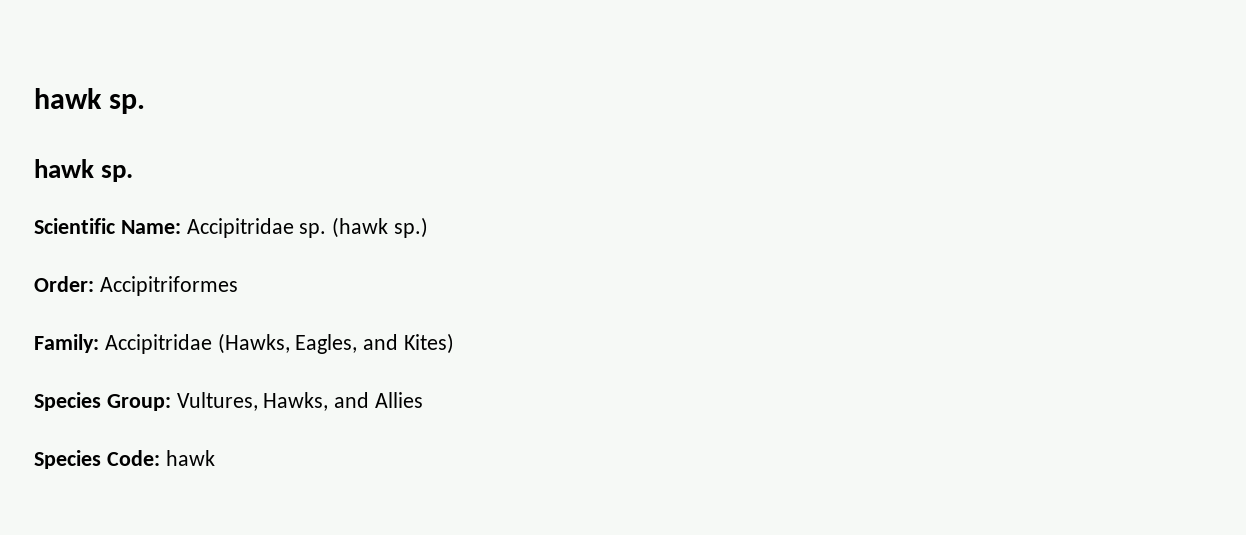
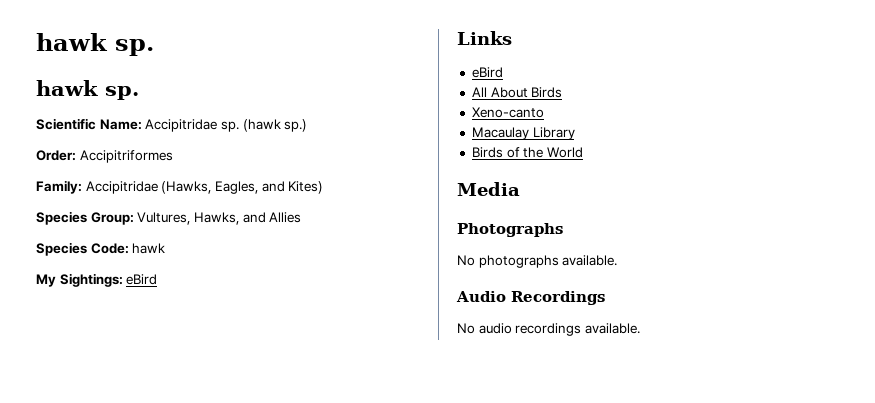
+ My Sightings: eBird
+ Links
+ eBird
+ All About Birds
+ Xeno-canto
+ Macaulay Library
+ Birds of the World
+ Media
+ Photographs
+ No photographs available.
+ Audio Recordings
+ No audio recordings available.

